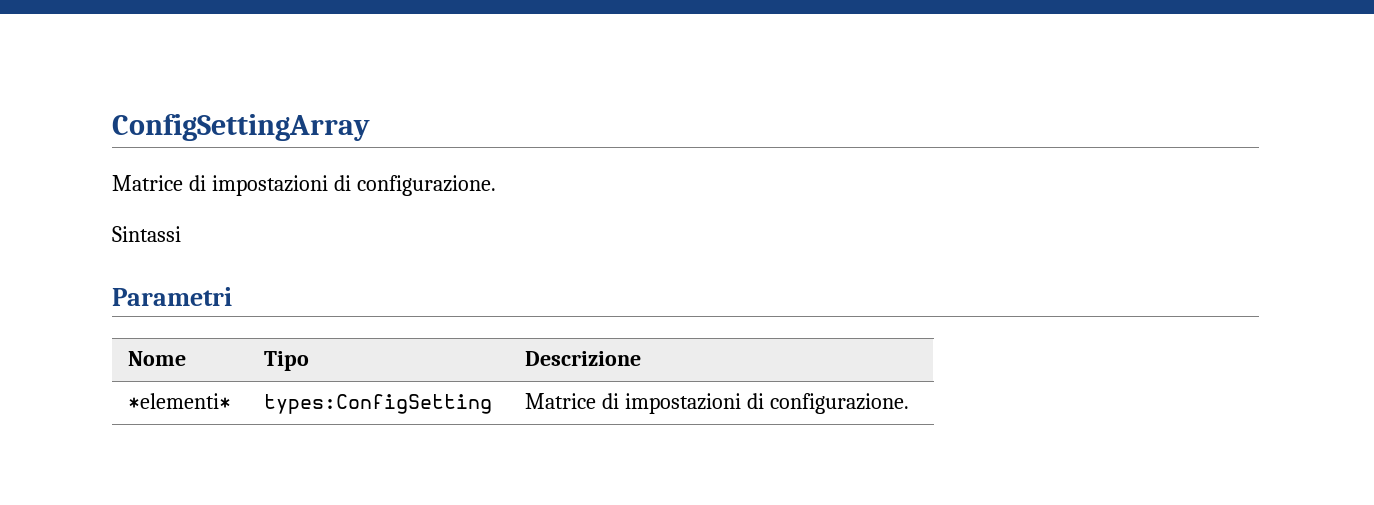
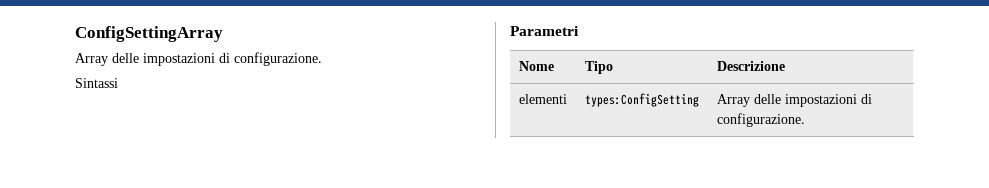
  ConfigSettingArray
- Matrice di impostazioni di configurazione.
+ Array delle impostazioni di configurazione.
- *elementi* | types:ConfigSetting | Matrice di impostazioni di configurazione.
+ elementi | types:ConfigSetting | Array delle impostazioni di configurazione.

